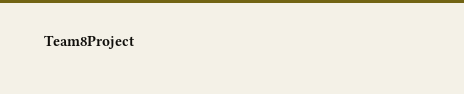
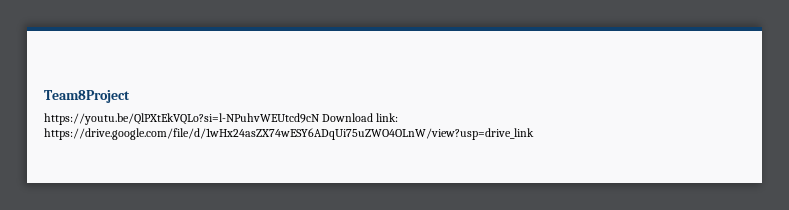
+ https://youtu.be/QlPXtEkVQLo?si=l-NPuhvWEUtcd9cN Download link: https://drive.google.com/file/d/1wHx24asZX74wESY6ADqUi75uZWO4OLnW/view?usp=drive_link

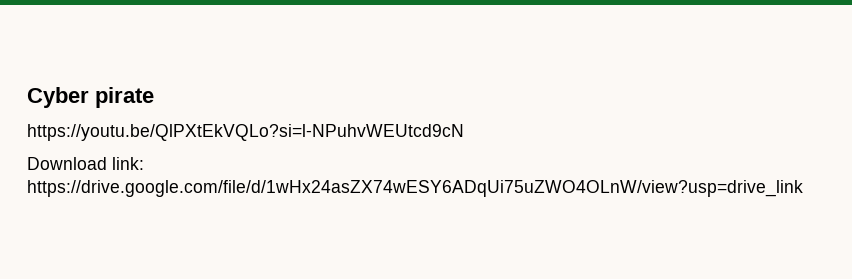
- Team8Project
+ Cyber pirate
- https://youtu.be/QlPXtEkVQLo?si=l-NPuhvWEUtcd9cN Download link: https://drive.google.com/file/d/1wHx24asZX74wESY6ADqUi75uZWO4OLnW/view?usp=drive_link
+ https://youtu.be/QlPXtEkVQLo?si=l-NPuhvWEUtcd9cN
+ Download link: https://drive.google.com/file/d/1wHx24asZX74wESY6ADqUi75uZWO4OLnW/view?usp=drive_link

